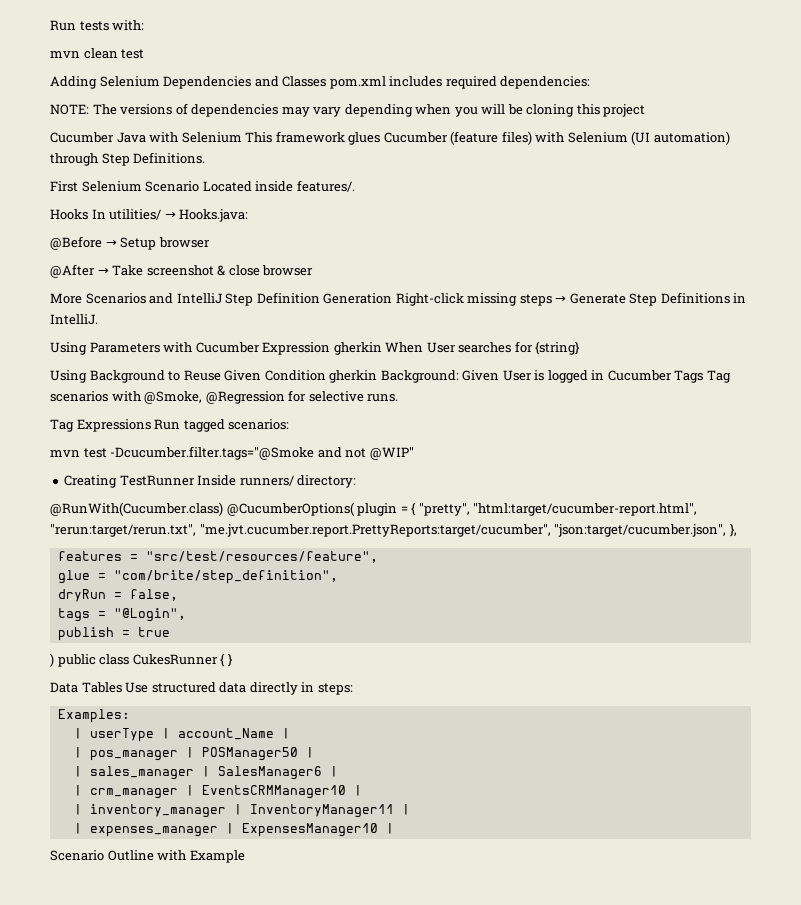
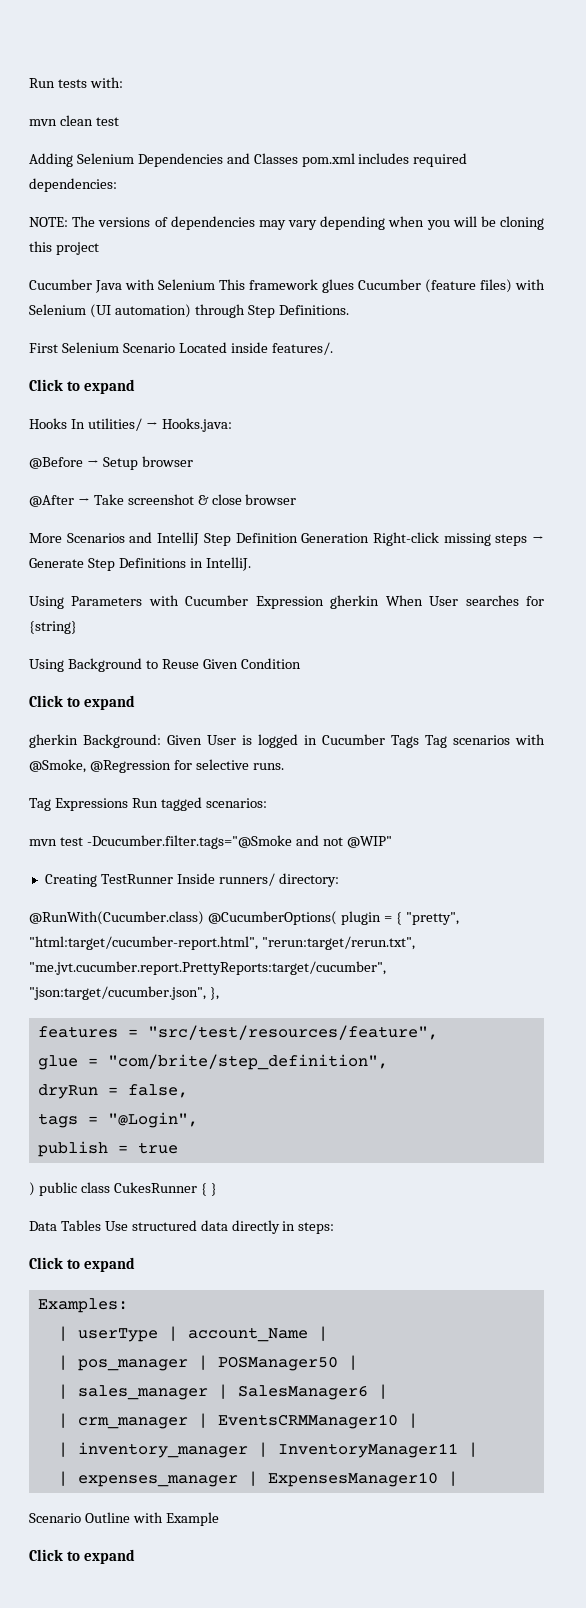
  First Selenium Scenario Located inside features/.
+ Click to expand
- Using Background to Reuse Given Condition gherkin Background: Given User is logged in Cucumber Tags Tag scenarios with @Smoke, @Regression for selective runs.
+ Using Background to Reuse Given Condition
+ Click to expand
+ gherkin Background: Given User is logged in Cucumber Tags Tag scenarios with @Smoke, @Regression for selective runs.
  Data Tables Use structured data directly in steps:
+ Click to expand
  Scenario Outline with Example
+ Click to expand

